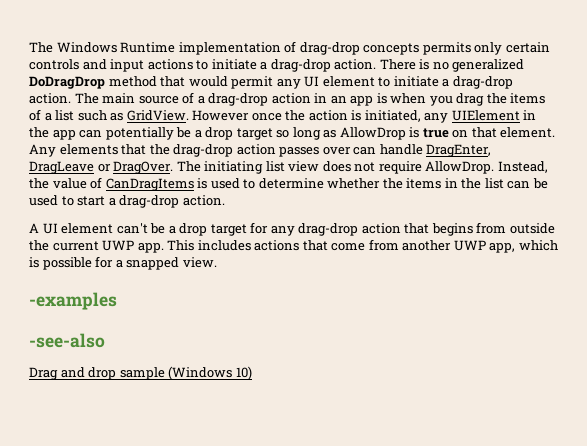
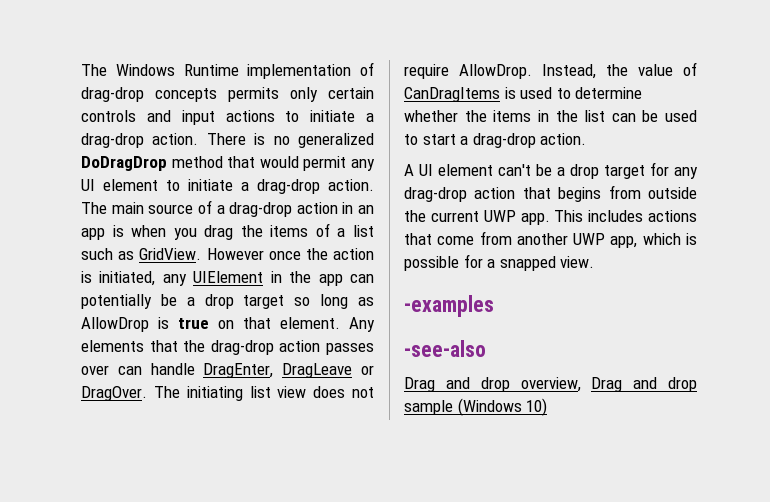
- Drag and drop sample (Windows 10)
+ Drag and drop overview, Drag and drop sample (Windows 10)

